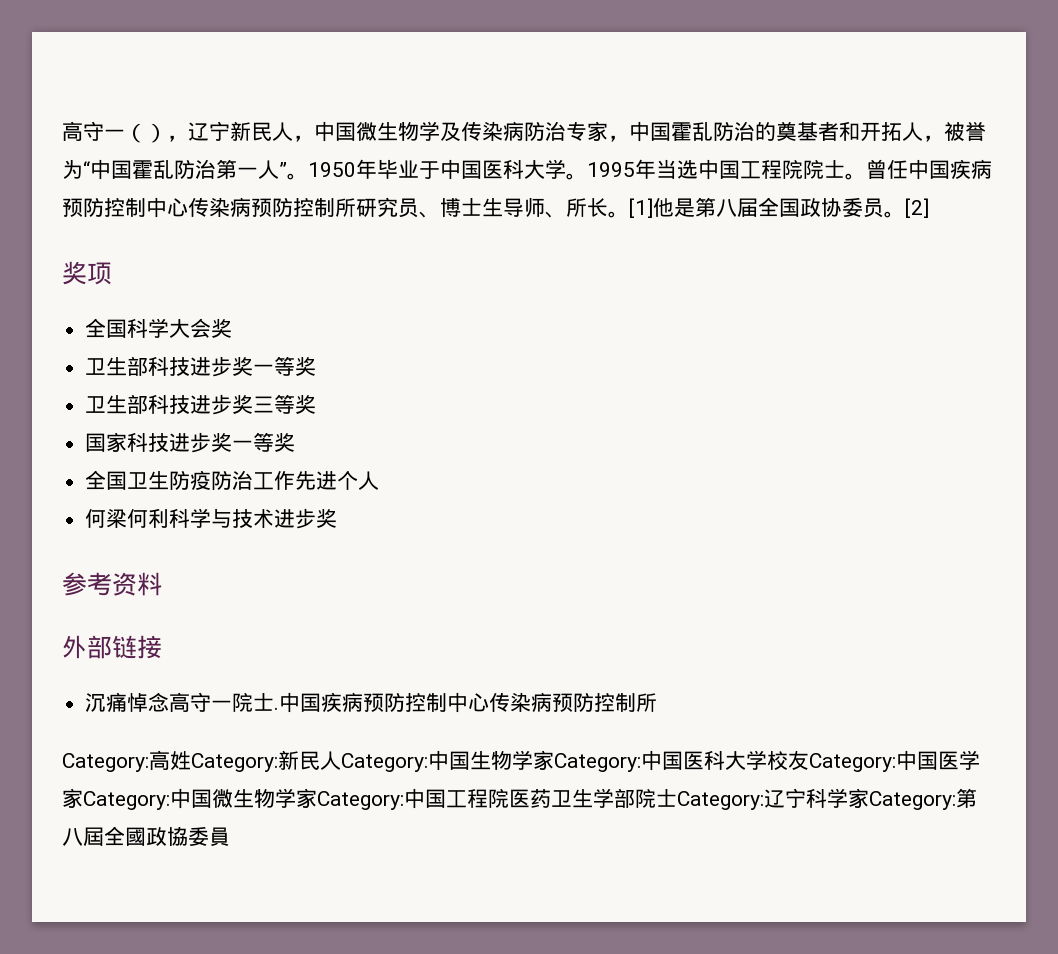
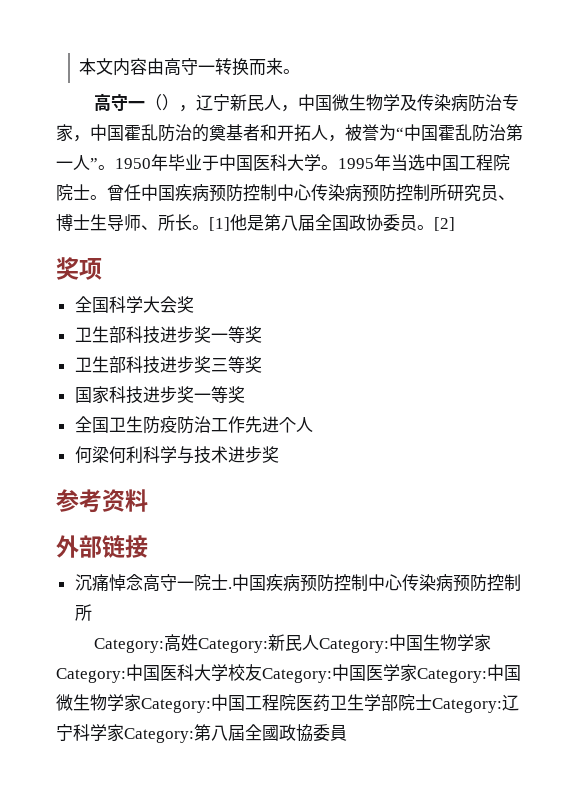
+ 本文内容由高守一转换而来。

